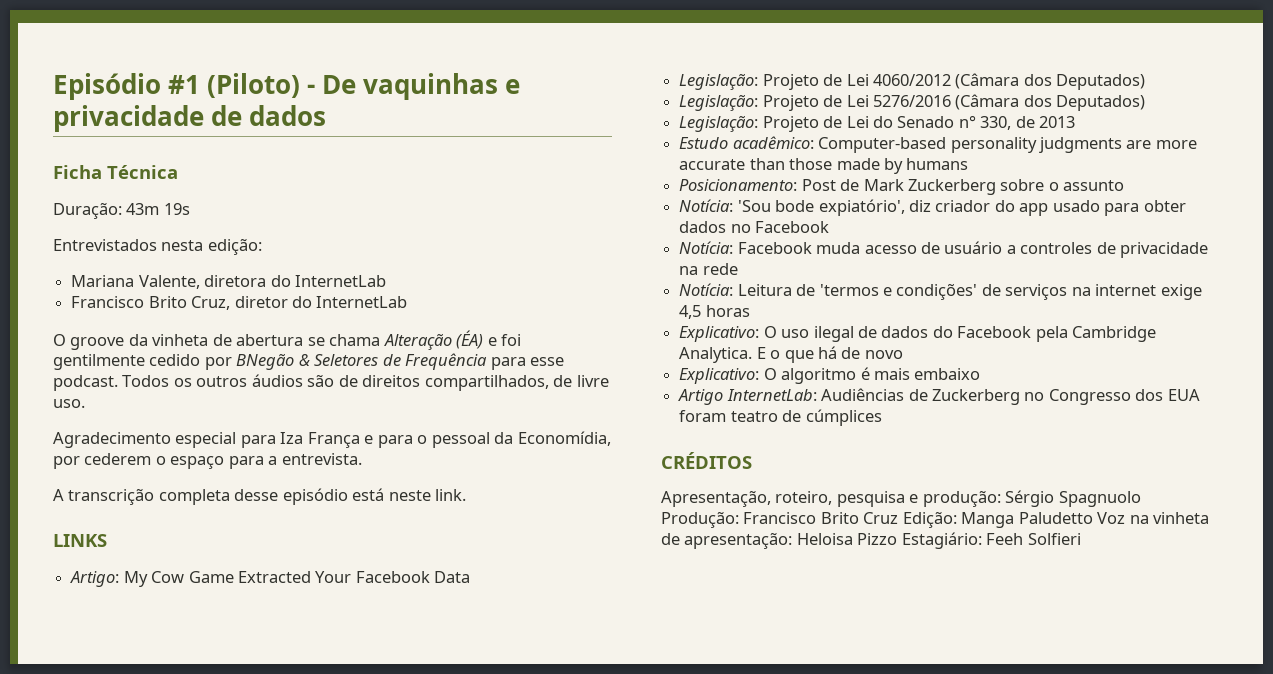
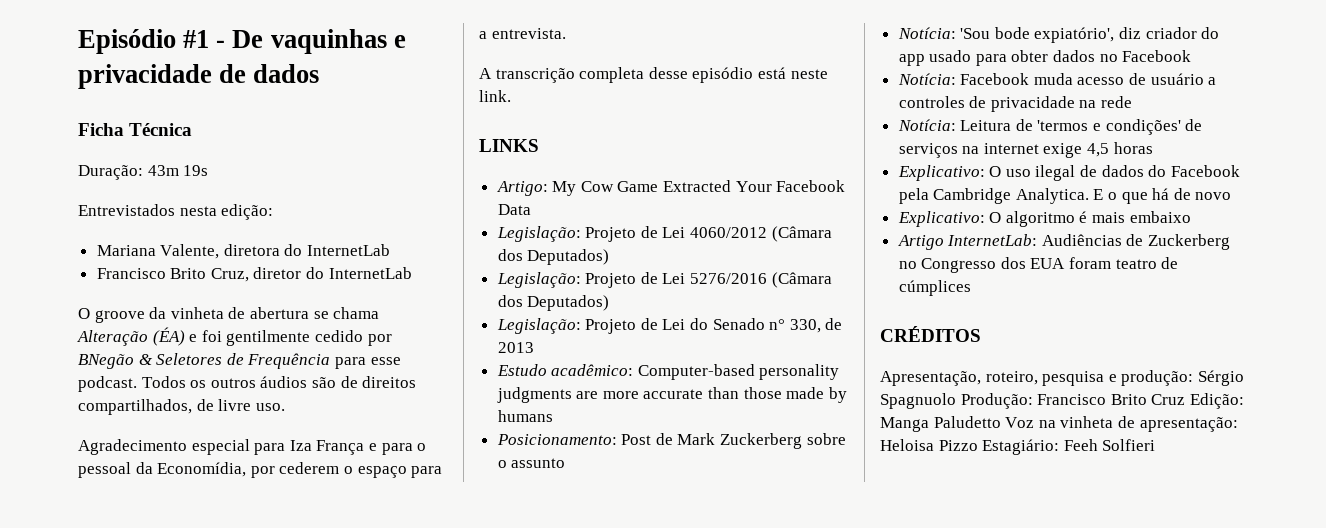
- Episódio #1 (Piloto) - De vaquinhas e privacidade de dados
+ Episódio #1 - De vaquinhas e privacidade de dados

